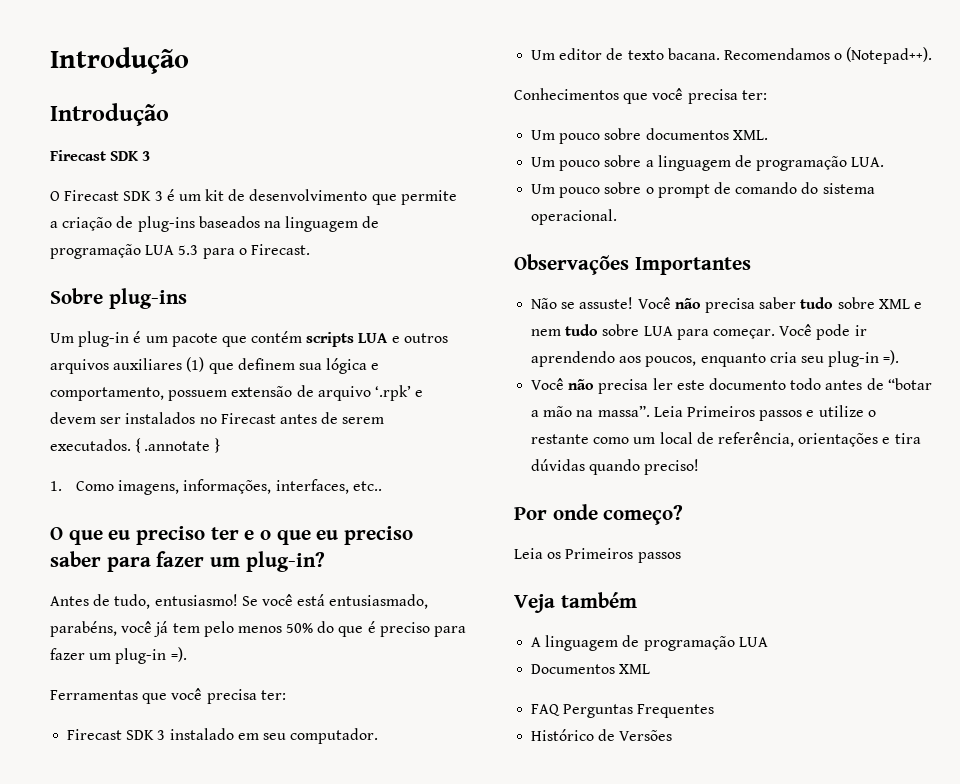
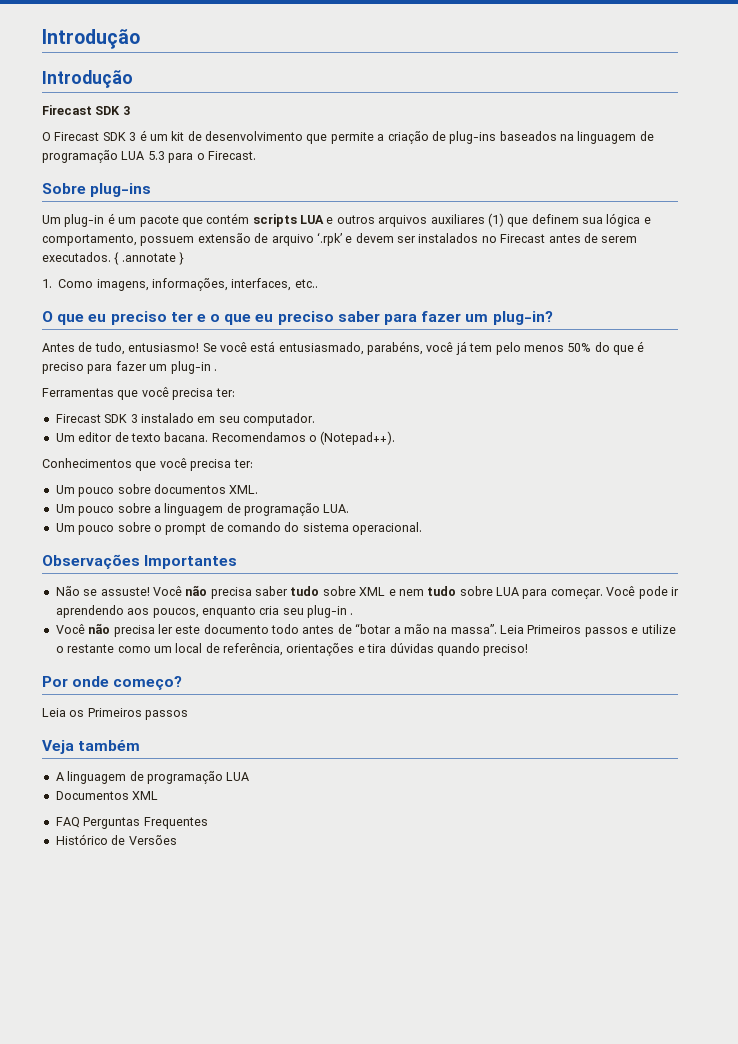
- Se você está entusiasmado, parabéns, você já tem pelo menos 50% do que é preciso para fazer um plug-in =).
+ Se você está entusiasmado, parabéns, você já tem pelo menos 50% do que é preciso para fazer um plug-in .
- Você pode ir aprendendo aos poucos, enquanto cria seu plug-in =).
+ Você pode ir aprendendo aos poucos, enquanto cria seu plug-in .

